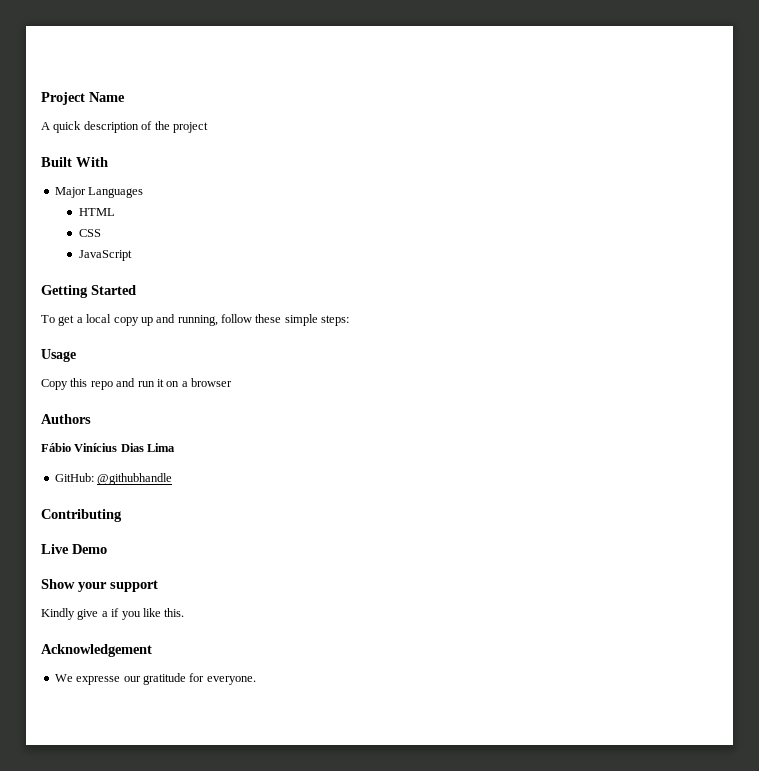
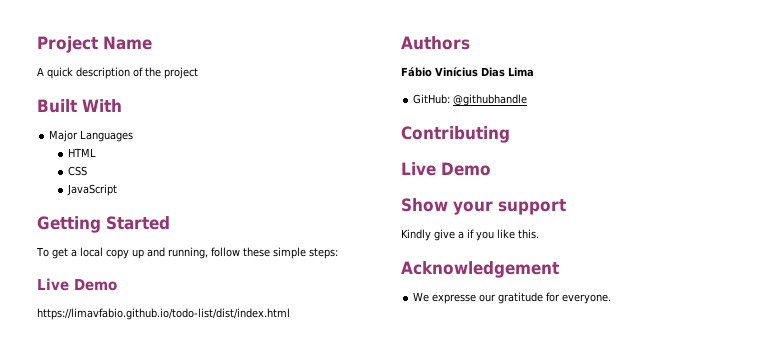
  To get a local copy up and running, follow these simple steps:
- Usage
- Copy this repo and run it on a browser
+ Live Demo
+ https://limavfabio.github.io/todo-list/dist/index.html

